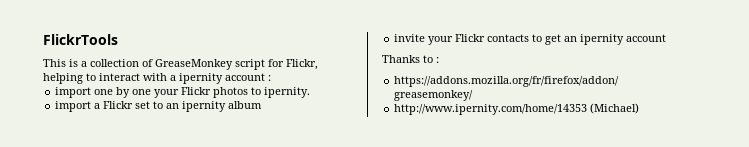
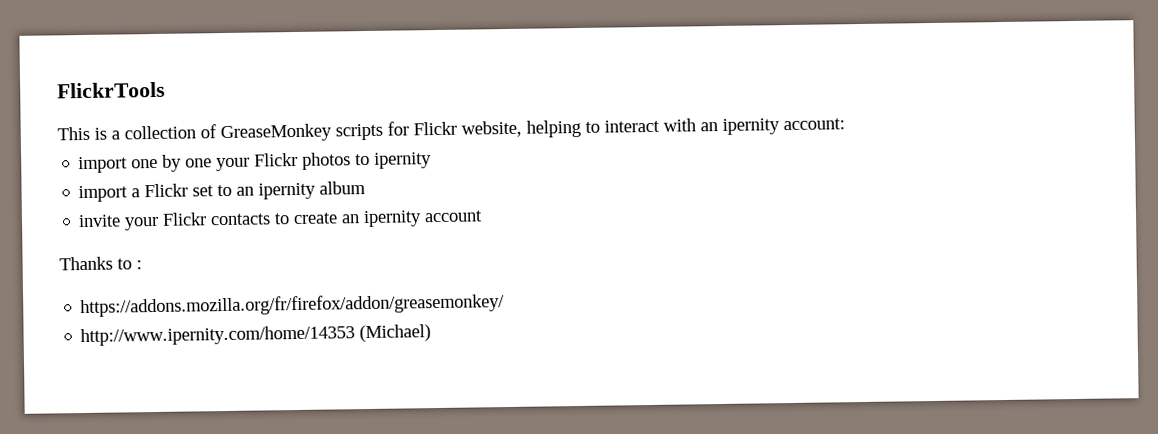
- This is a collection of GreaseMonkey script for Flickr, helping to interact with a ipernity account :
+ This is a collection of GreaseMonkey scripts for Flickr website, helping to interact with an ipernity account:
- import one by one your Flickr photos to ipernity.
+ import one by one your Flickr photos to ipernity
- invite your Flickr contacts to get an ipernity account
+ invite your Flickr contacts to create an ipernity account

